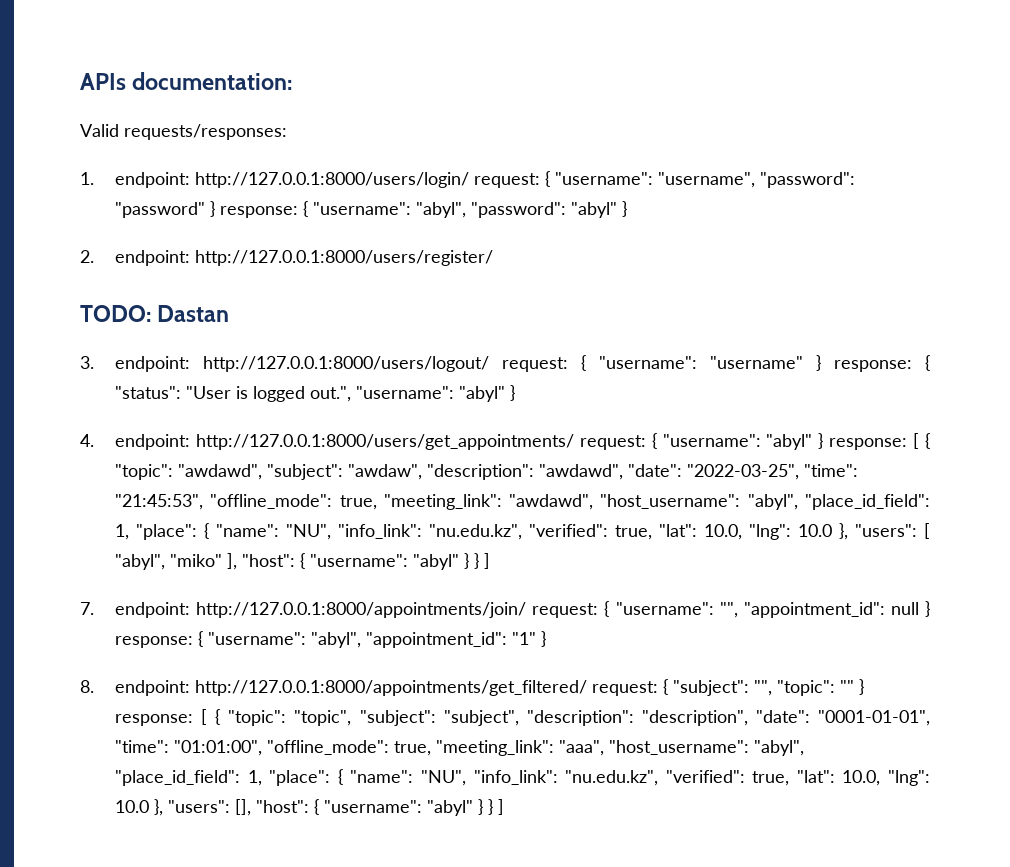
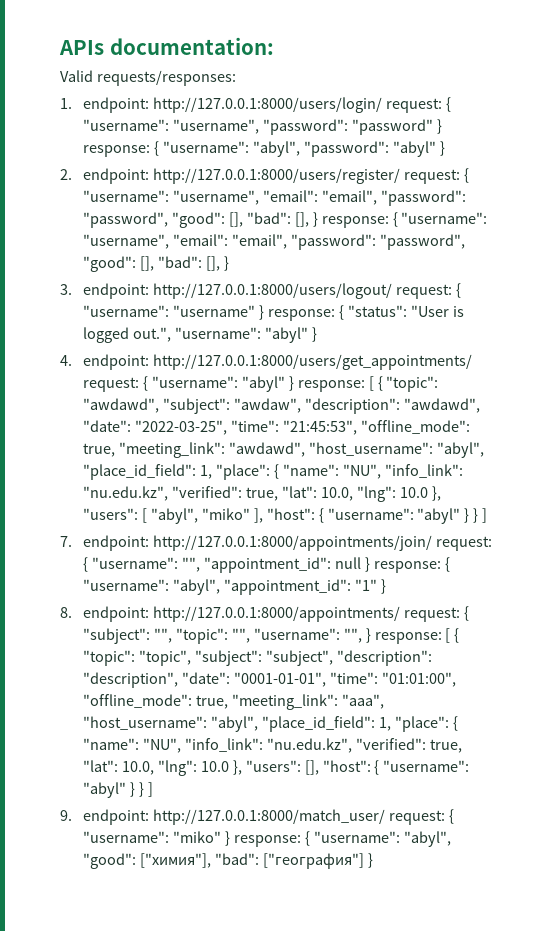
- 2. endpoint: http://127.0.0.1:8000/users/register/
- TODO: Dastan
+ 2. endpoint: http://127.0.0.1:8000/users/register/ request: { "username": "username", "email": "email", "password": "password", "good": [], "bad": [], } response: { "username": "username", "email": "email", "password": "password", "good": [], "bad": [], }
- 8. endpoint: http://127.0.0.1:8000/appointments/get_filtered/ request: { "subject": "", "topic": "" } response: [ { "topic": "topic", "subject": "subject", "description": "description", "date": "0001-01-01", "time": "01:01:00", "offline_mode": true, "meeting_link": "aaa", "host_username": "abyl", "place_id_field": 1, "place": { "name": "NU", "info_link": "nu.edu.kz", "verified": true, "lat": 10.0, "lng": 10.0 }, "users": [], "host": { "username": "abyl" } } ]
+ 8. endpoint: http://127.0.0.1:8000/appointments/ request: { "subject": "", "topic": "", "username": "", } response: [ { "topic": "topic", "subject": "subject", "description": "description", "date": "0001-01-01", "time": "01:01:00", "offline_mode": true, "meeting_link": "aaa", "host_username": "abyl", "place_id_field": 1, "place": { "name": "NU", "info_link": "nu.edu.kz", "verified": true, "lat": 10.0, "lng": 10.0 }, "users": [], "host": { "username": "abyl" } } ]
+ 9. endpoint: http://127.0.0.1:8000/match_user/ request: { "username": "miko" } response: { "username": "abyl", "good": ["химия"], "bad": ["география"] }

